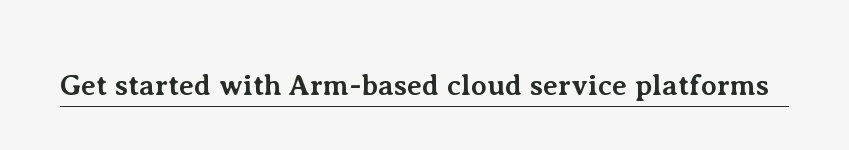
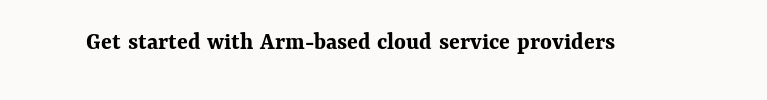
- Get started with Arm-based cloud service platforms
+ Get started with Arm-based cloud service providers

